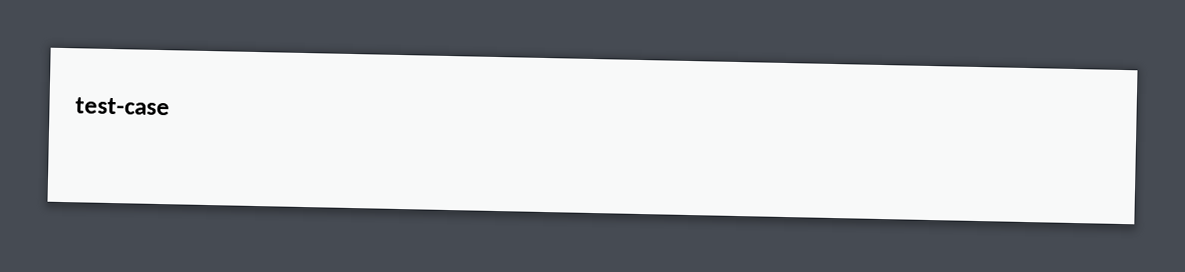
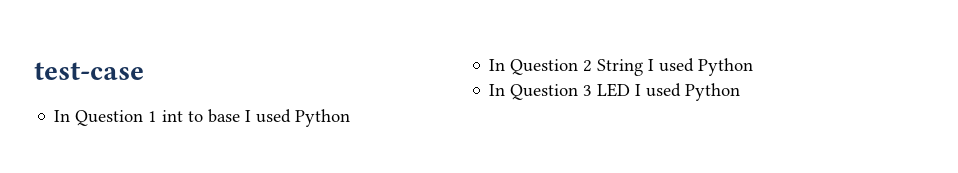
+ In Question 1 int to base I used Python
+ In Question 2 String I used Python
+ In Question 3 LED I used Python

